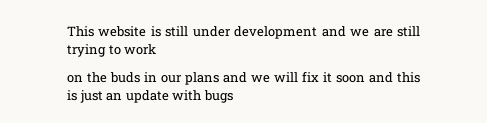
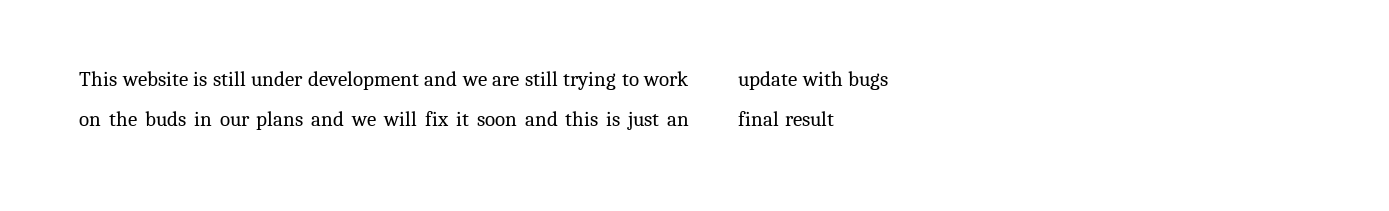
+ final result

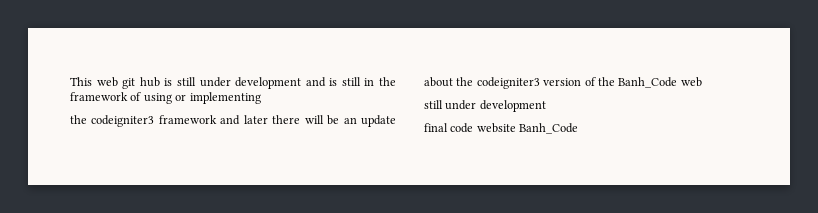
- This website is still under development and we are still trying to work
- on the buds in our plans and we will fix it soon and this is just an update with bugs
- final result
+ This web git hub is still under development and is still in the framework of using or implementing
+ the codeigniter3 framework and later there will be an update about the codeigniter3 version of the Banh_Code web
+ still under development
+ final code website Banh_Code

